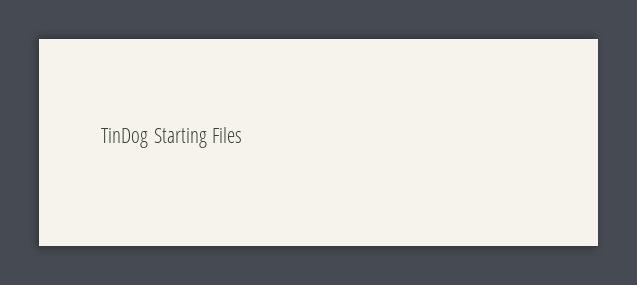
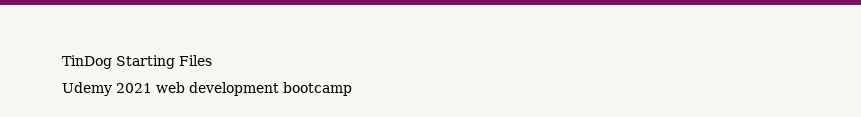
+ Udemy 2021 web development bootcamp

